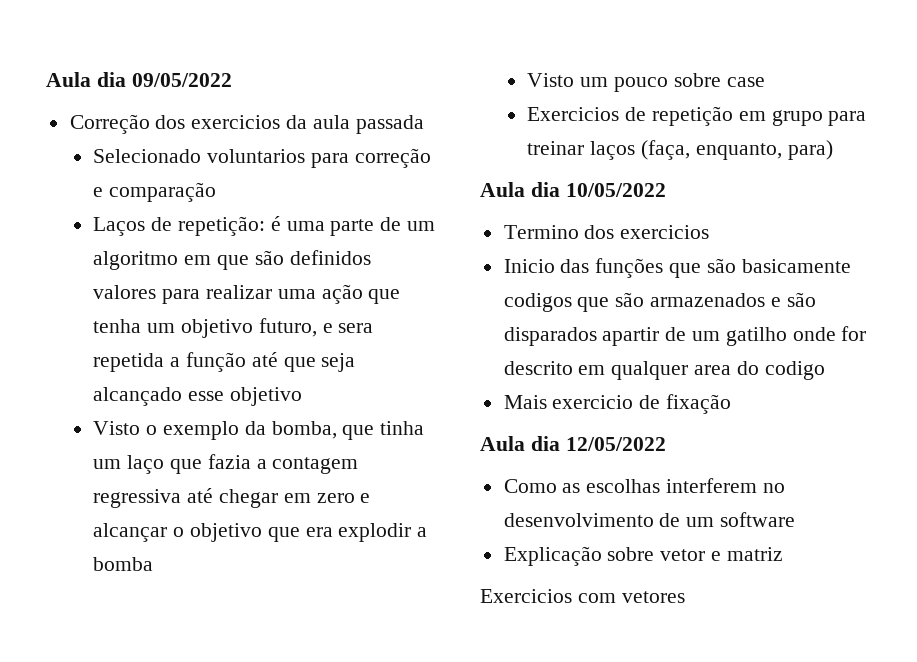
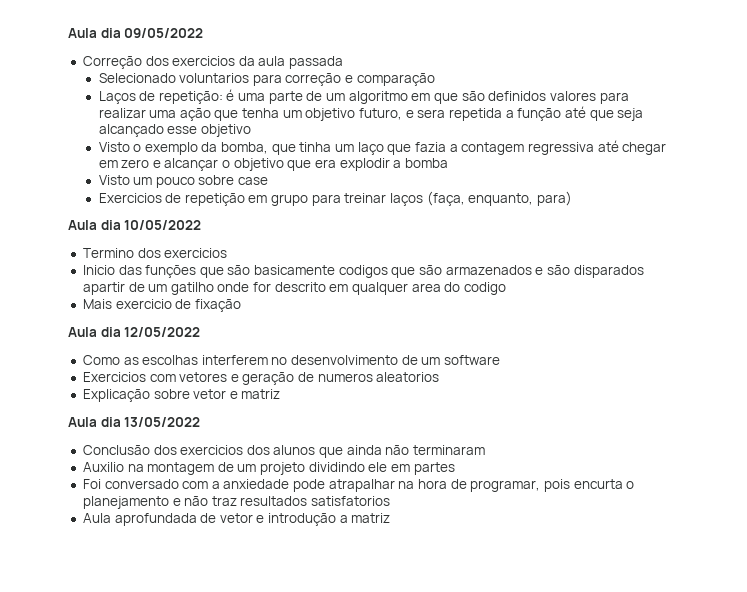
+ Exercicios com vetores e geração de numeros aleatorios
- Exercicios com vetores
+ Aula dia 13/05/2022
+ Conclusão dos exercicios dos alunos que ainda não terminaram
+ Auxilio na montagem de um projeto dividindo ele em partes
+ Foi conversado com a anxiedade pode atrapalhar na hora de programar, pois encurta o planejamento e não traz resultados satisfatorios
+ Aula aprofundada de vetor e introdução a matriz

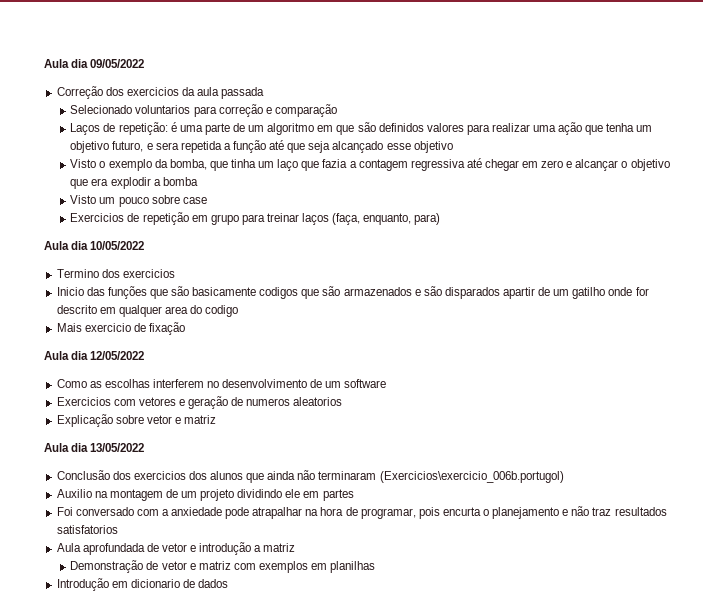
- Conclusão dos exercicios dos alunos que ainda não terminaram
+ Conclusão dos exercicios dos alunos que ainda não terminaram (Exercicios\exercicio_006b.portugol)
+ Demonstração de vetor e matriz com exemplos em planilhas
+ Introdução em dicionario de dados

